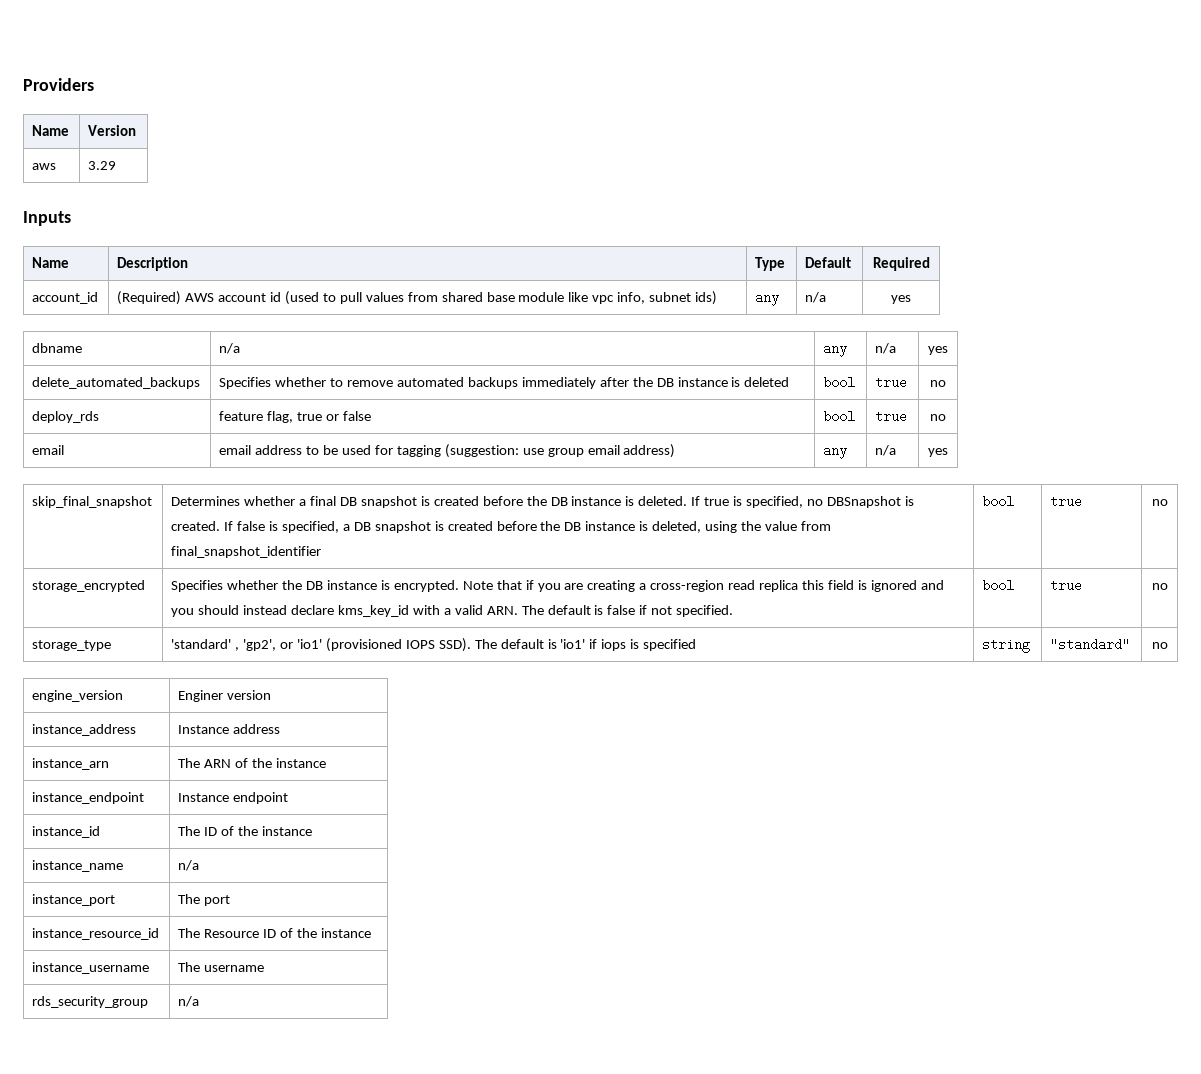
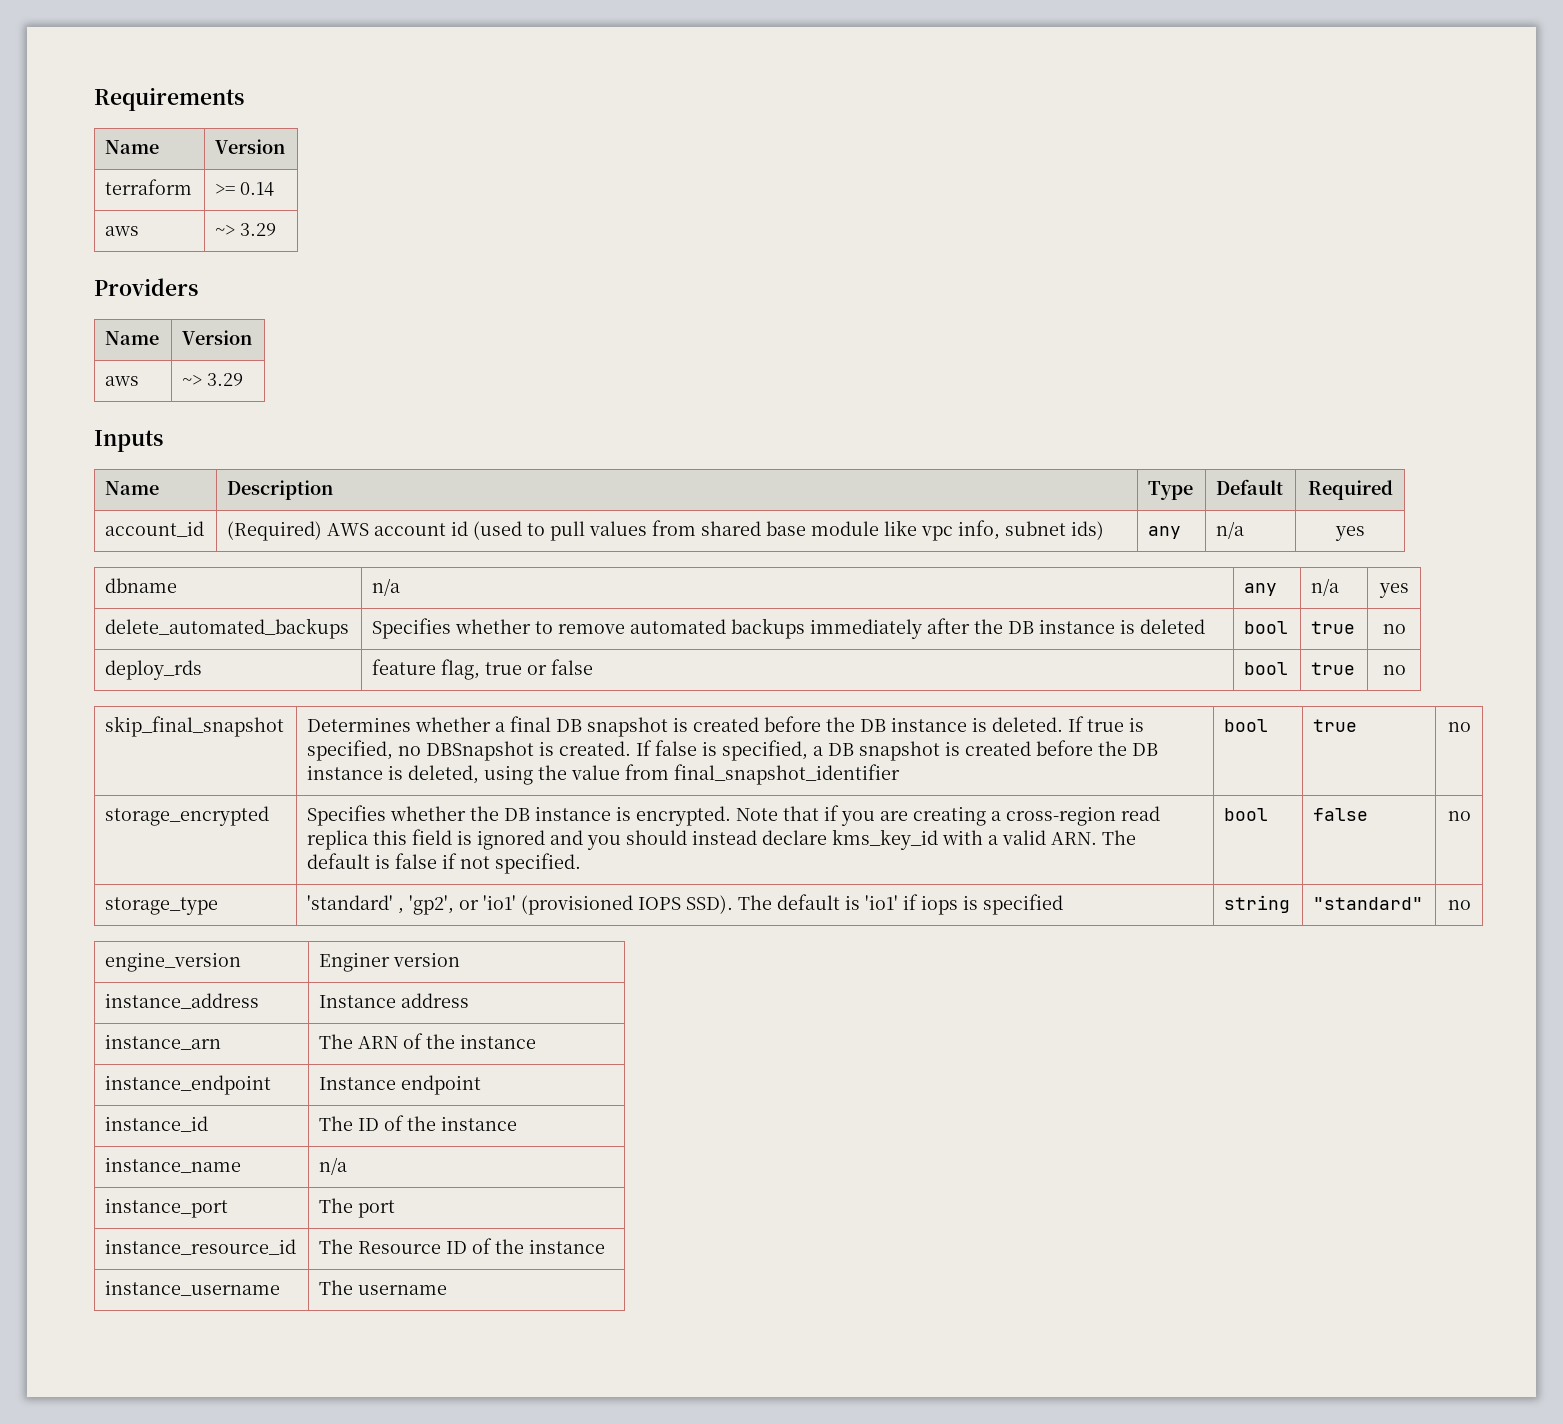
+ Requirements
+ Name | Version
+ terraform | >= 0.14
+ aws | ~> 3.29
  Providers
  Name | Version
- aws | 3.29
+ aws | ~> 3.29
- email | email address to be used for tagging (suggestion: use group email address) | any | n/a | yes
- Note that if you are creating a cross-region read replica this field is ignored and you should instead declare kms_key_id with a valid ARN. The default is false if not specified. | bool | true
+ Note that if you are creating a cross-region read replica this field is ignored and you should instead declare kms_key_id with a valid ARN. The default is false if not specified. | bool | false
- rds_security_group | n/a

